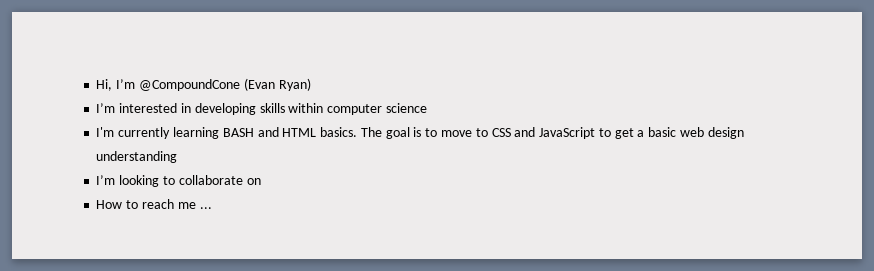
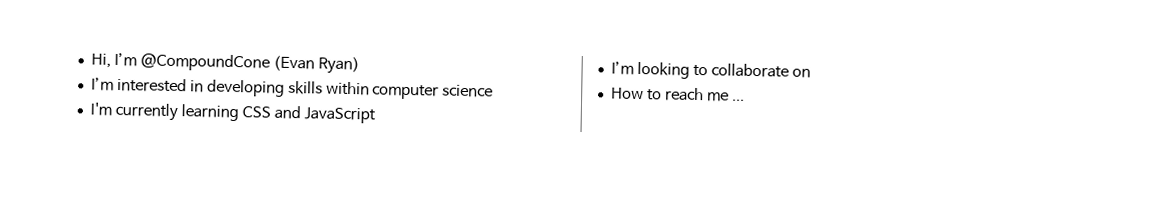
- I'm currently learning BASH and HTML basics. The goal is to move to CSS and JavaScript to get a basic web design understanding
+ I'm currently learning CSS and JavaScript

